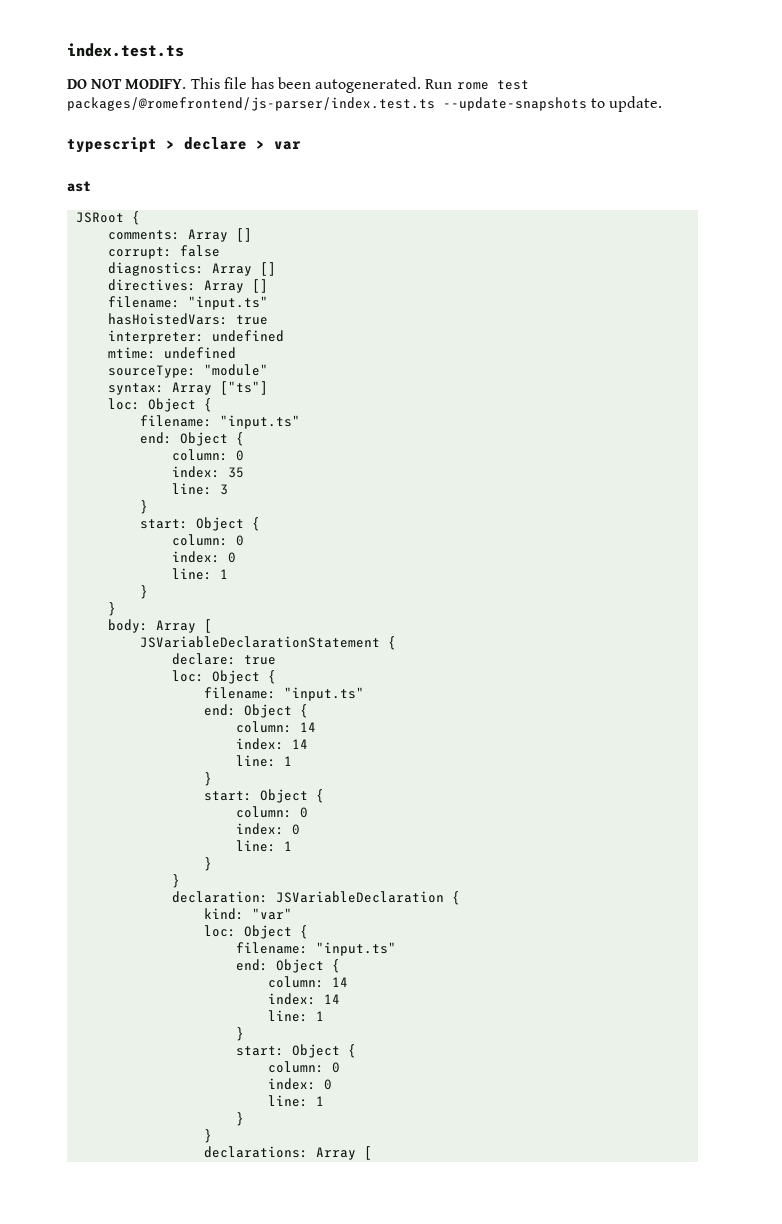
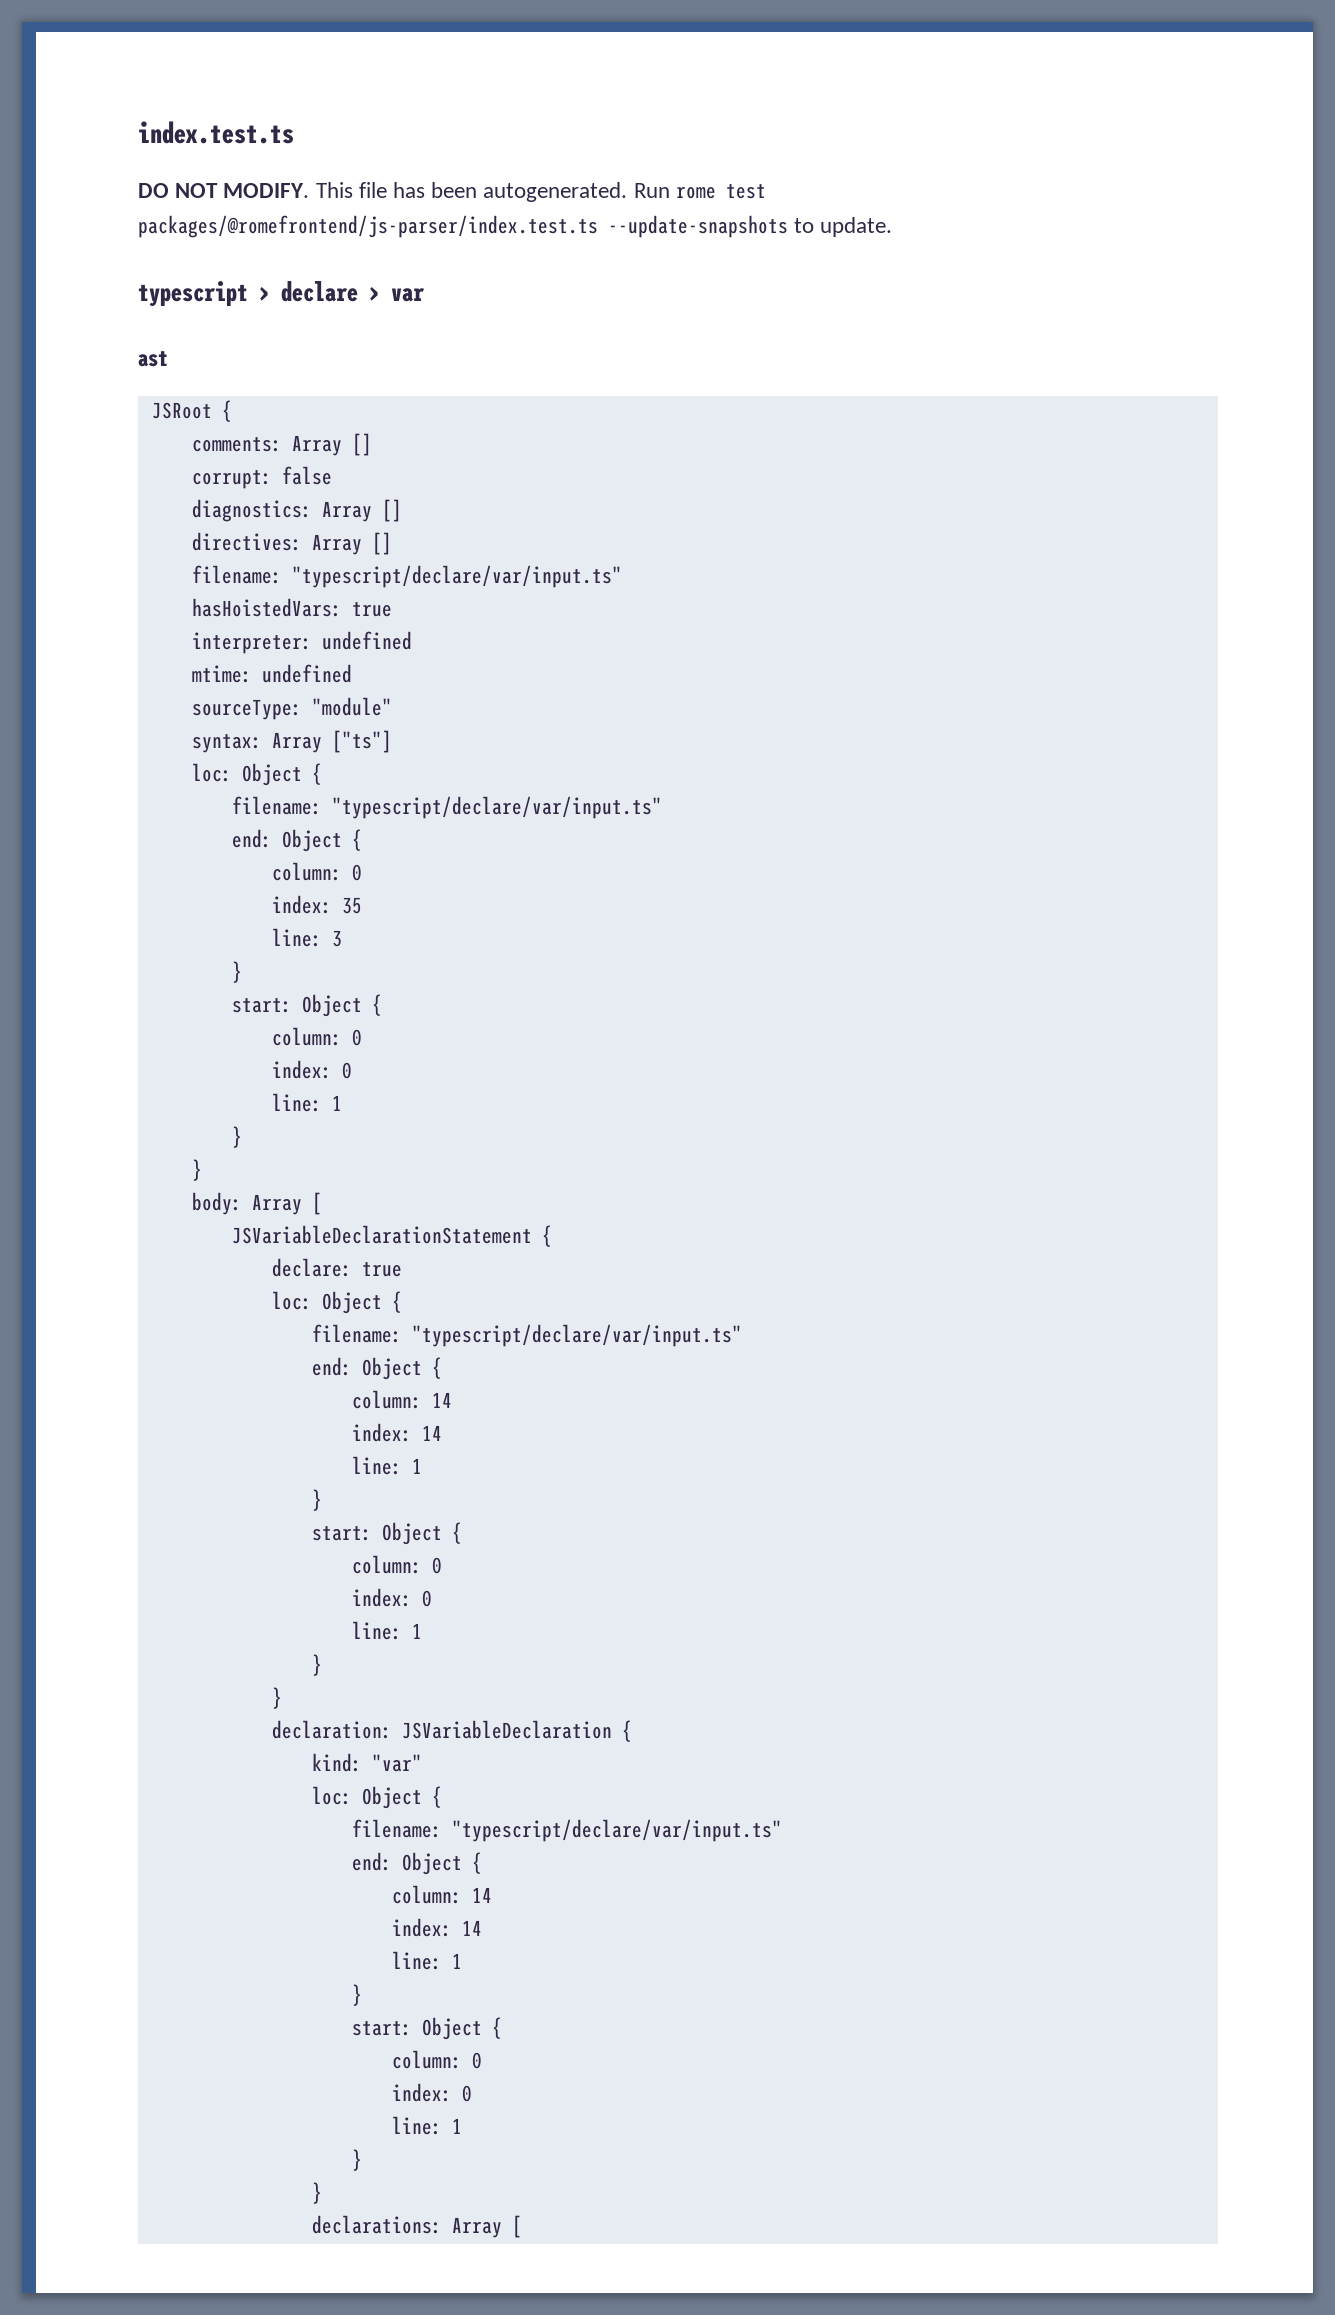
  directives: Array []
- filename: "input.ts"
+ filename: "typescript/declare/var/input.ts"
  syntax: Array ["ts"]
  loc: Object {
- filename: "input.ts"
+ filename: "typescript/declare/var/input.ts"
  declare: true
  loc: Object {
- filename: "input.ts"
+ filename: "typescript/declare/var/input.ts"
  kind: "var"
  loc: Object {
- filename: "input.ts"
+ filename: "typescript/declare/var/input.ts"

